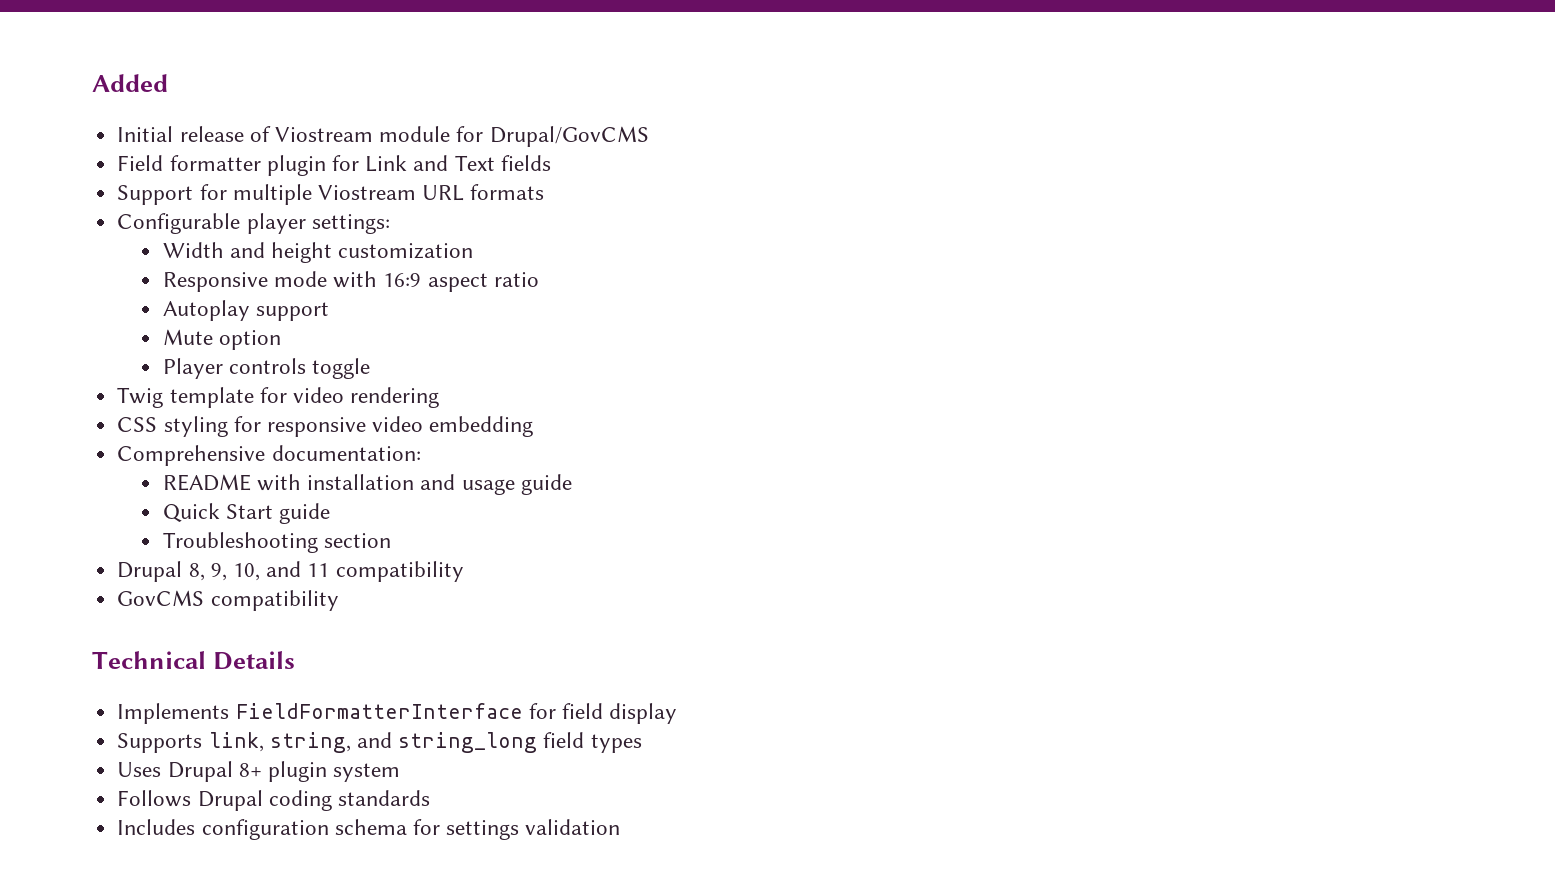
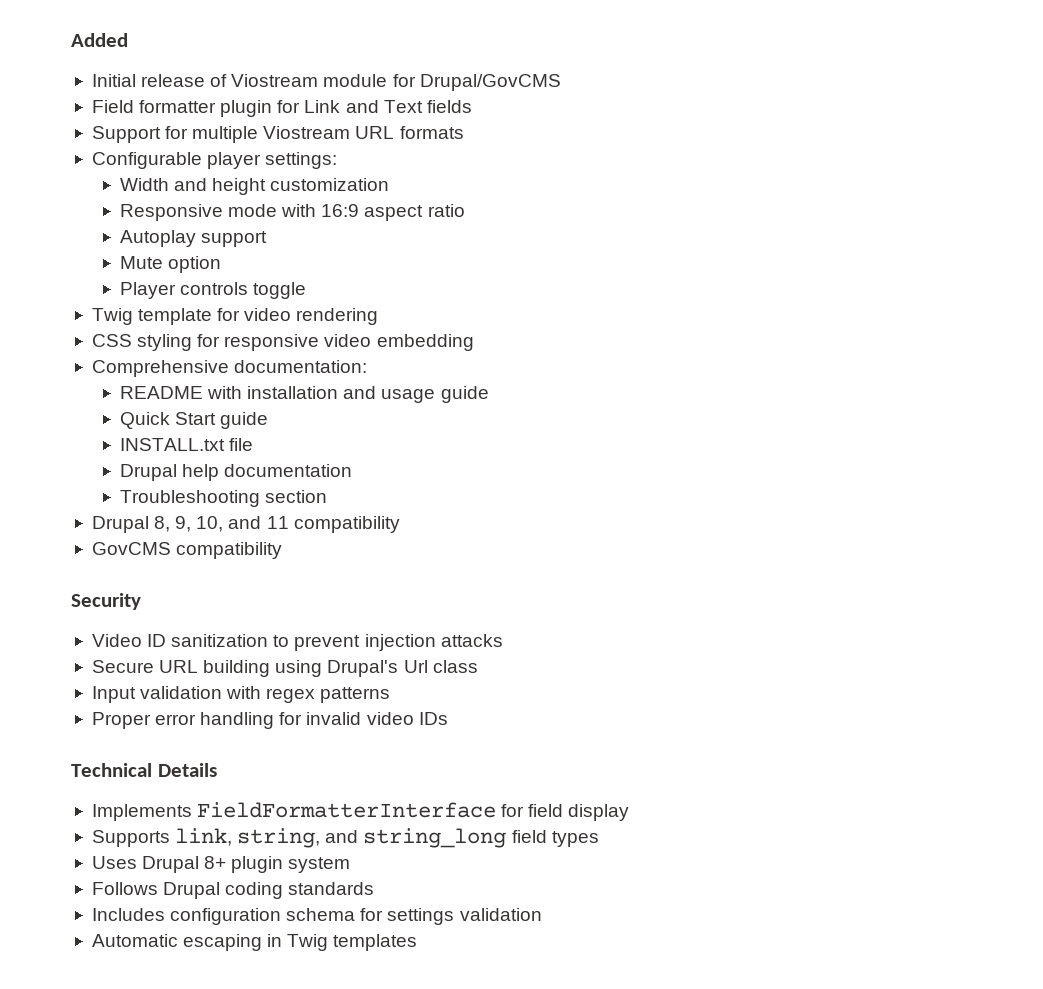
+ INSTALL.txt file
+ Drupal help documentation
+ Security
+ Video ID sanitization to prevent injection attacks
+ Secure URL building using Drupal's Url class
+ Input validation with regex patterns
+ Proper error handling for invalid video IDs
+ Automatic escaping in Twig templates

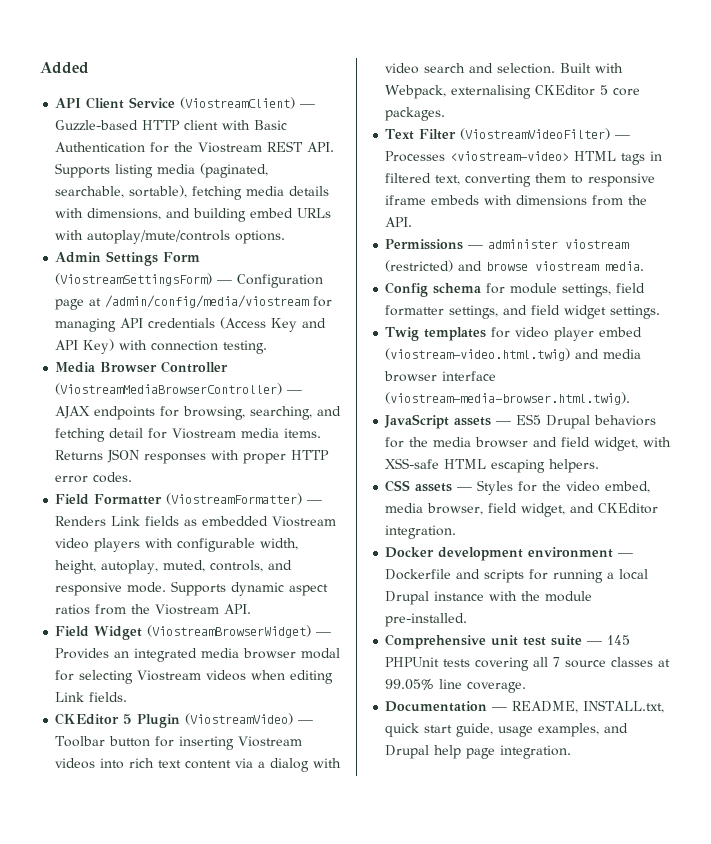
- Initial release of Viostream module for Drupal/GovCMS
- Field formatter plugin for Link and Text fields
- Support for multiple Viostream URL formats
- Configurable player settings:
- Width and height customization
- Responsive mode with 16:9 aspect ratio
- Autoplay support
- Mute option
- Player controls toggle
- Twig template for video rendering
- CSS styling for responsive video embedding
- Comprehensive documentation:
- README with installation and usage guide
- Quick Start guide
- INSTALL.txt file
- Drupal help documentation
- Troubleshooting section
- Drupal 8, 9, 10, and 11 compatibility
- GovCMS compatibility
- Security
- Video ID sanitization to prevent injection attacks
- Secure URL building using Drupal's Url class
- Input validation with regex patterns
- Proper error handling for invalid video IDs
- Technical Details
- Implements FieldFormatterInterface for field display
- Supports link, string, and string_long field types
- Uses Drupal 8+ plugin system
- Follows Drupal coding standards
- Includes configuration schema for settings validation
- Automatic escaping in Twig templates
+ API Client Service (ViostreamClient) — Guzzle-based HTTP client with Basic Authentication for the Viostream REST API. Supports listing media (paginated, searchable, sortable), fetching media details with dimensions, and building embed URLs with autoplay/mute/controls options.
+ Admin Settings Form (ViostreamSettingsForm) — Configuration page at /admin/config/media/viostream for managing API credentials (Access Key and API Key) with connection testing.
+ Media Browser Controller (ViostreamMediaBrowserController) — AJAX endpoints for browsing, searching, and fetching detail for Viostream media items. Returns JSON responses with proper HTTP error codes.
+ Field Formatter (ViostreamFormatter) — Renders Link fields as embedded Viostream video players with configurable width, height, autoplay, muted, controls, and responsive mode. Supports dynamic aspect ratios from the Viostream API.
+ Field Widget (ViostreamBrowserWidget) — Provides an integrated media browser modal for selecting Viostream videos when editing Link fields.
+ CKEditor 5 Plugin (ViostreamVideo) — Toolbar button for inserting Viostream videos into rich text content via a dialog with video search and selection. Built with Webpack, externalising CKEditor 5 core packages.
+ Text Filter (ViostreamVideoFilter) — Processes <viostream-video> HTML tags in filtered text, converting them to responsive iframe embeds with dimensions from the API.
+ Permissions — administer viostream (restricted) and browse viostream media.
+ Config schema for module settings, field formatter settings, and field widget settings.
+ Twig templates for video player embed (viostream-video.html.twig) and media browser interface (viostream-media-browser.html.twig).
+ JavaScript assets — ES5 Drupal behaviors for the media browser and field widget, with XSS-safe HTML escaping helpers.
+ CSS assets — Styles for the video embed, media browser, field widget, and CKEditor integration.
+ Docker development environment — Dockerfile and scripts for running a local Drupal instance with the module pre-installed.
+ Comprehensive unit test suite — 145 PHPUnit tests covering all 7 source classes at 99.05% line coverage.
+ Documentation — README, INSTALL.txt, quick start guide, usage examples, and Drupal help page integration.

